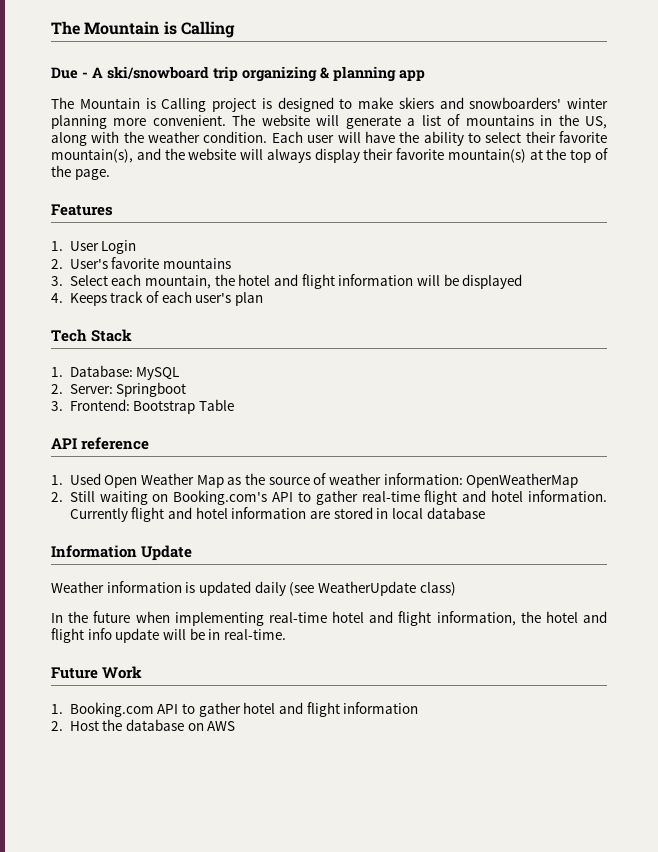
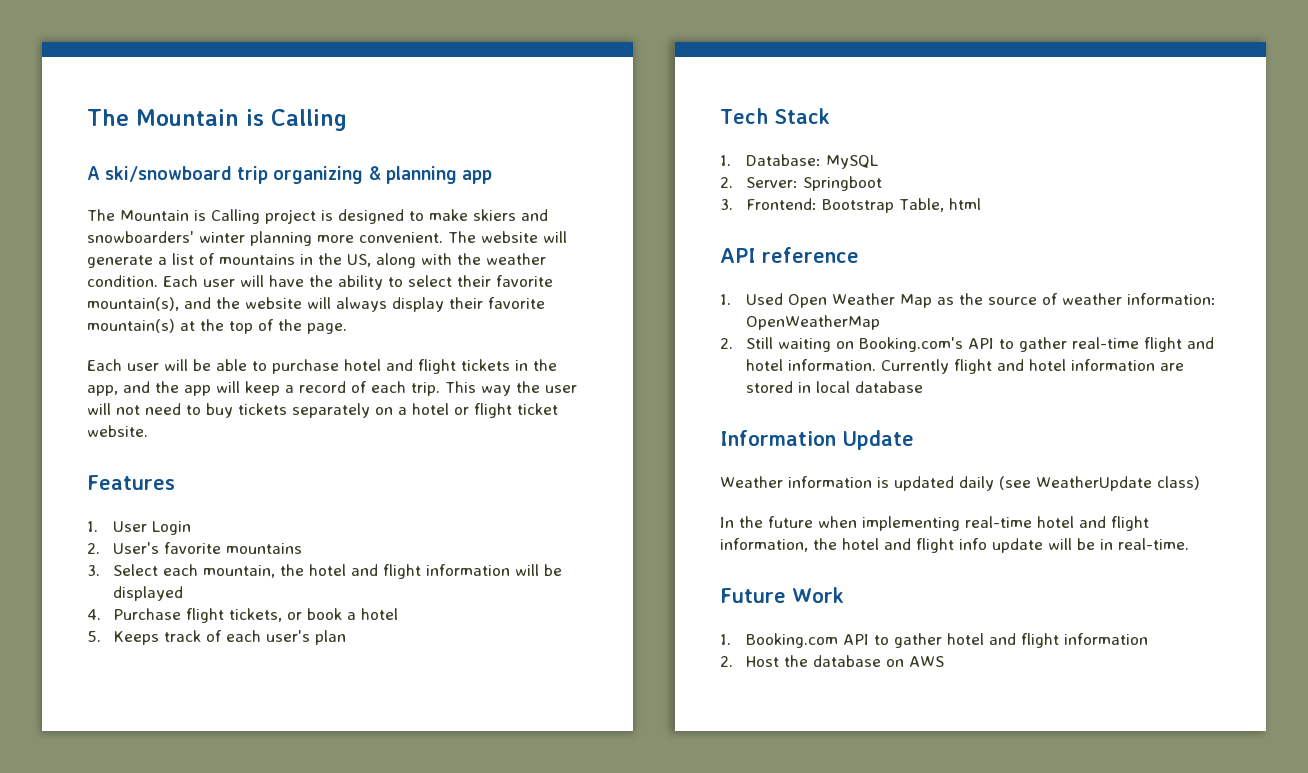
- Due - A ski/snowboard trip organizing & planning app
+ A ski/snowboard trip organizing & planning app
+ Each user will be able to purchase hotel and flight tickets in the app, and the app will keep a record of each trip. This way the user will not need to buy tickets separately on a hotel or flight ticket website.
- 4. Keeps track of each user's plan
+ 4. Purchase flight tickets, or book a hotel
+ 5. Keeps track of each user's plan
- 3. Frontend: Bootstrap Table
+ 3. Frontend: Bootstrap Table, html

